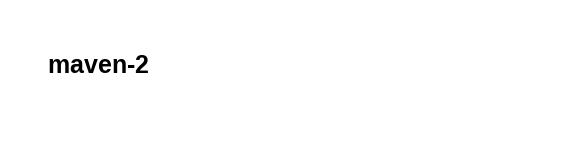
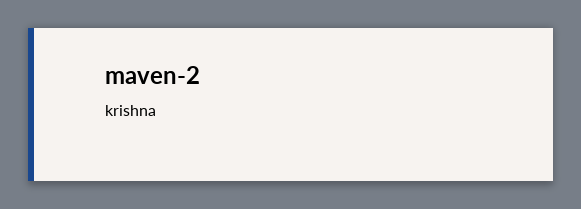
+ krishna

